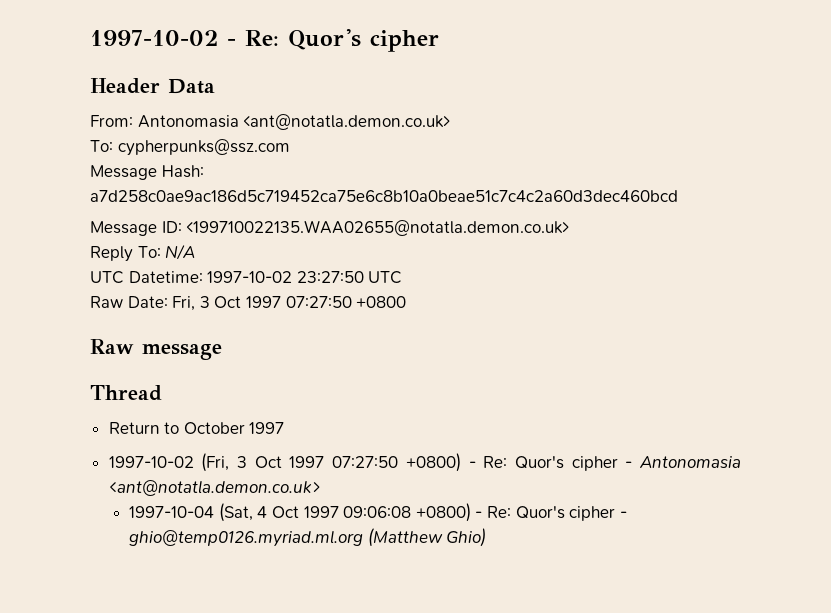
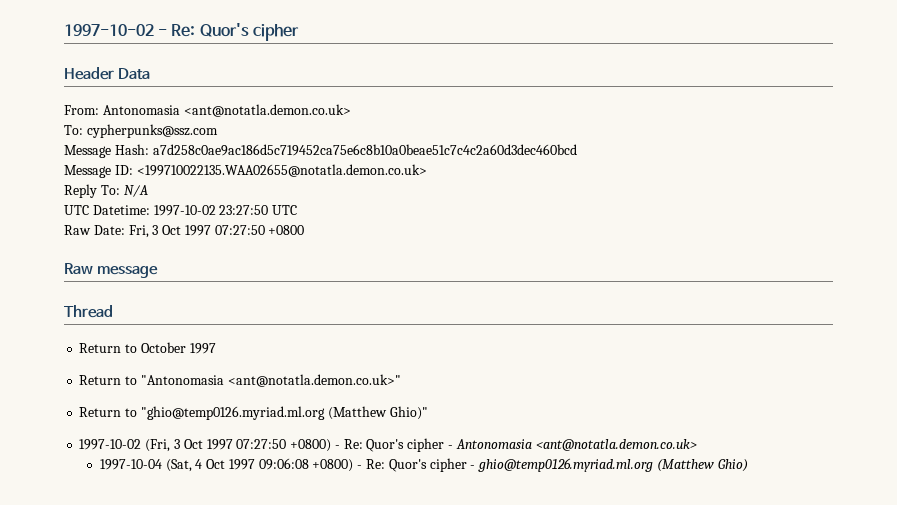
+ Return to "Antonomasia <ant@notatla.demon.co.uk>"
+ Return to "ghio@temp0126.myriad.ml.org (Matthew Ghio)"

